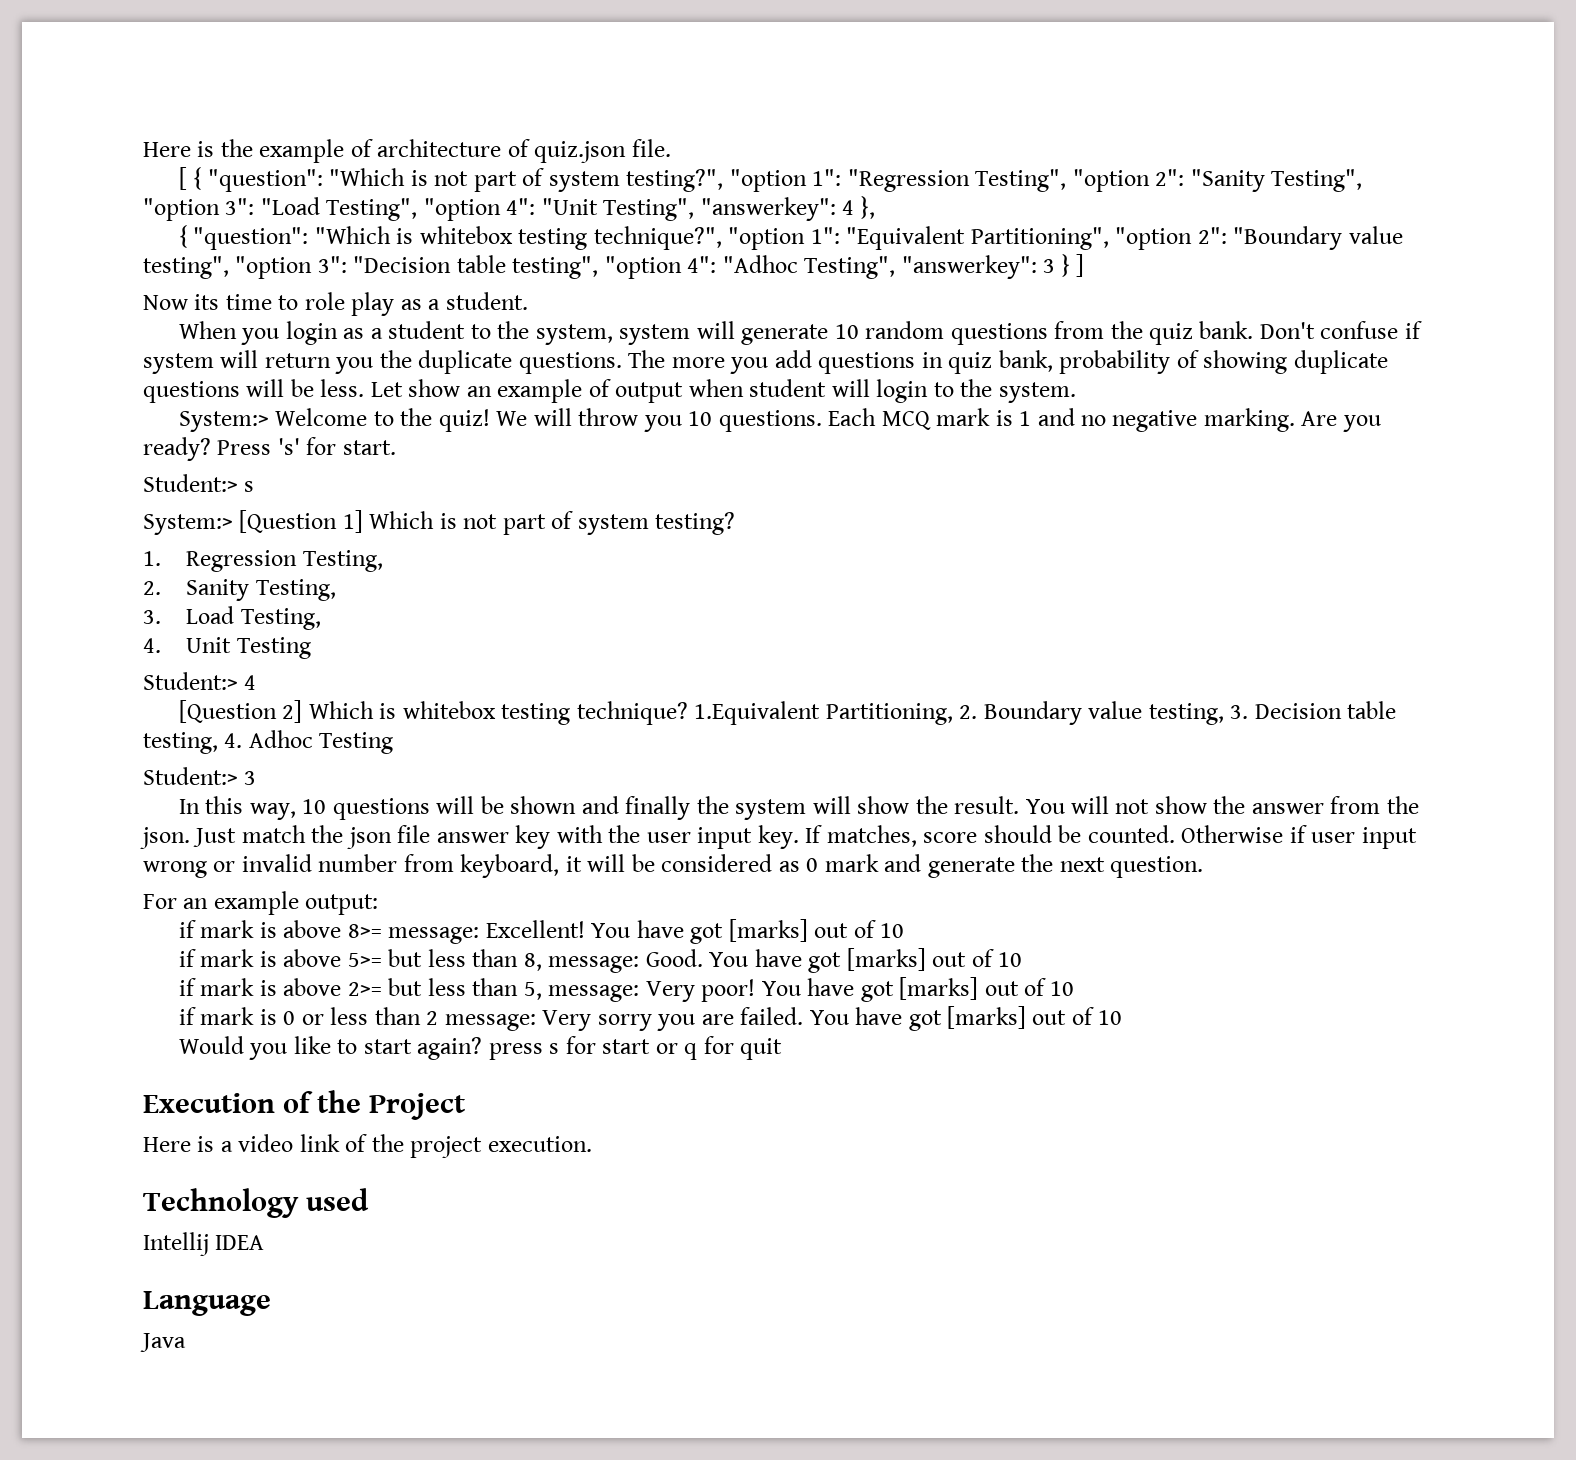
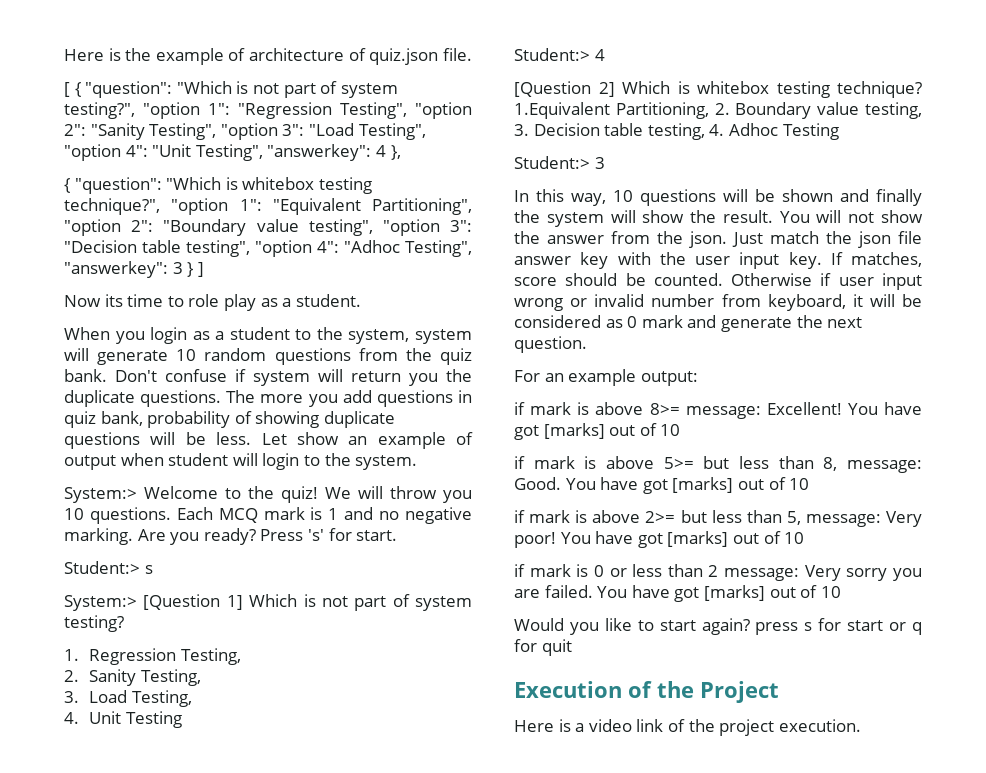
- Technology used
- Intellij IDEA
- Language
- Java

